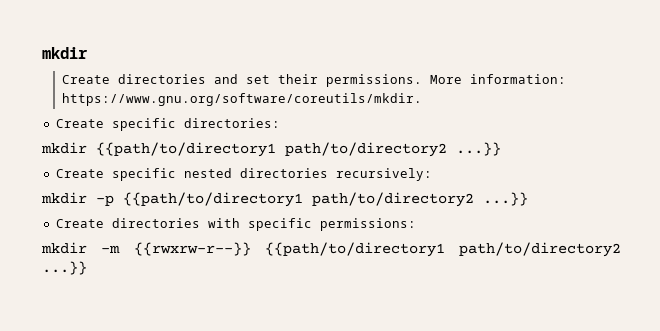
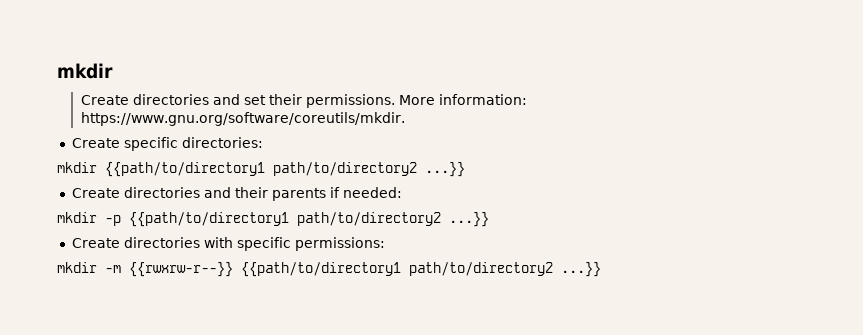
- Create specific nested directories recursively:
+ Create directories and their parents if needed:

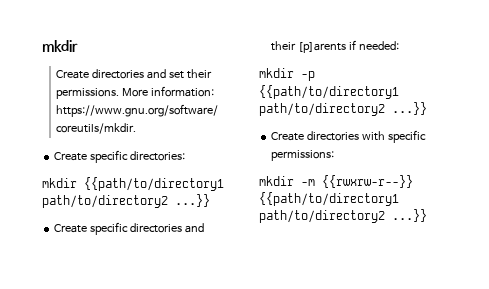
- Create directories and their parents if needed:
+ Create specific directories and their [p]arents if needed:

